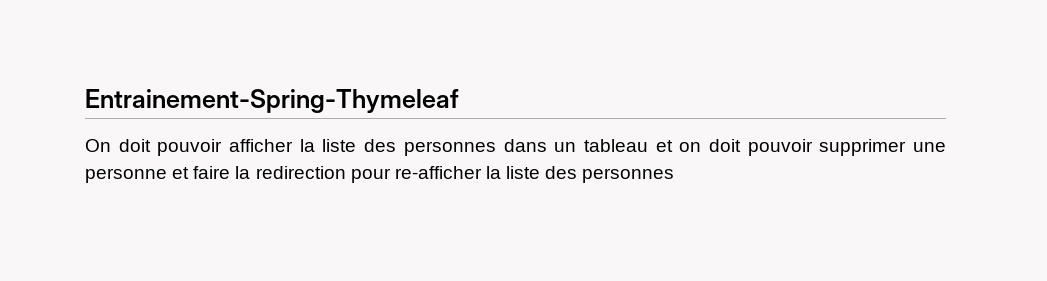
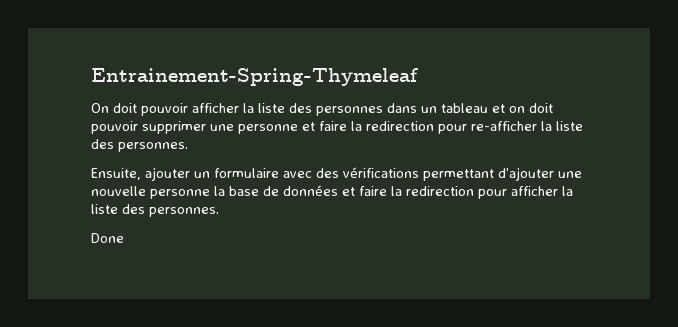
- On doit pouvoir afficher la liste des personnes dans un tableau et on doit pouvoir supprimer une personne et faire la redirection pour re-afficher la liste des personnes
+ On doit pouvoir afficher la liste des personnes dans un tableau et on doit pouvoir supprimer une personne et faire la redirection pour re-afficher la liste des personnes.
+ Ensuite, ajouter un formulaire avec des vérifications permettant d'ajouter une nouvelle personne la base de données et faire la redirection pour afficher la liste des personnes.
+ Done

